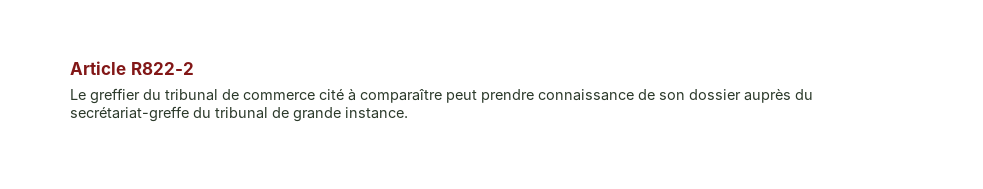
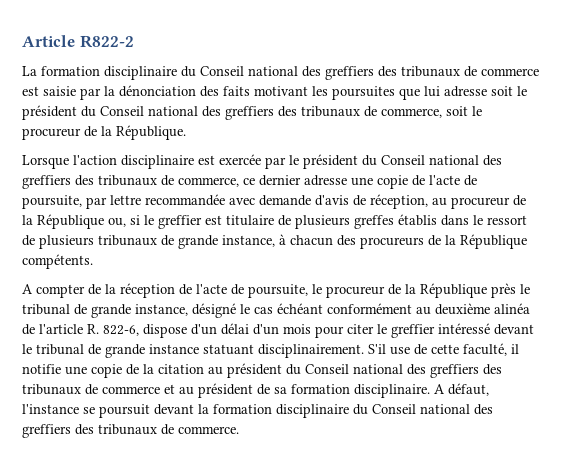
- Le greffier du tribunal de commerce cité à comparaître peut prendre connaissance de son dossier auprès du secrétariat-greffe du tribunal de grande instance.
+ La formation disciplinaire du Conseil national des greffiers des tribunaux de commerce est saisie par la dénonciation des faits motivant les poursuites que lui adresse soit le président du Conseil national des greffiers des tribunaux de commerce, soit le procureur de la République.
+ Lorsque l'action disciplinaire est exercée par le président du Conseil national des greffiers des tribunaux de commerce, ce dernier adresse une copie de l'acte de poursuite, par lettre recommandée avec demande d'avis de réception, au procureur de la République ou, si le greffier est titulaire de plusieurs greffes établis dans le ressort de plusieurs tribunaux de grande instance, à chacun des procureurs de la République compétents.
+ A compter de la réception de l'acte de poursuite, le procureur de la République près le tribunal de grande instance, désigné le cas échéant conformément au deuxième alinéa de l'article R. 822-6, dispose d'un délai d'un mois pour citer le greffier intéressé devant le tribunal de grande instance statuant disciplinairement. S'il use de cette faculté, il notifie une copie de la citation au président du Conseil national des greffiers des tribunaux de commerce et au président de sa formation disciplinaire. A défaut, l'instance se poursuit devant la formation disciplinaire du Conseil national des greffiers des tribunaux de commerce.

